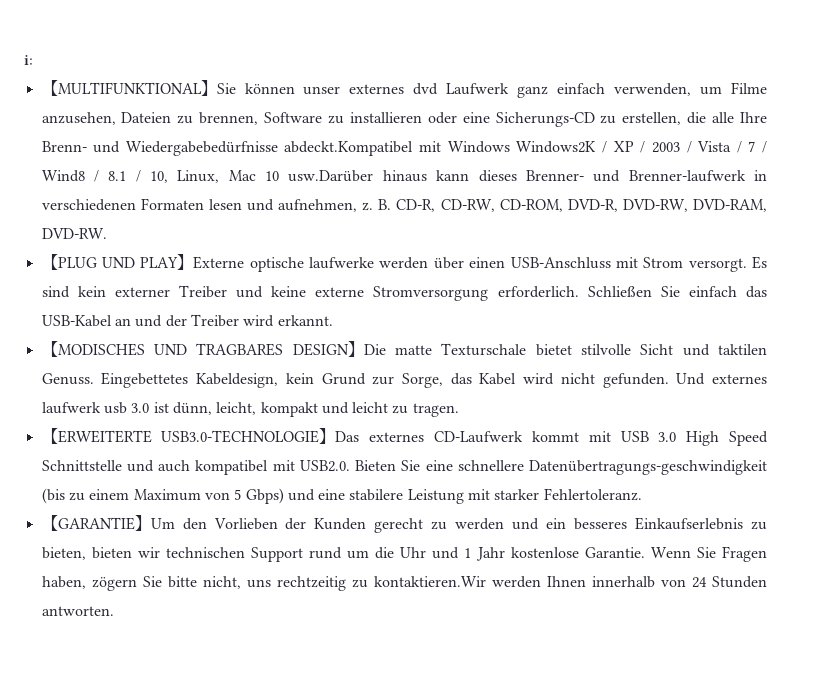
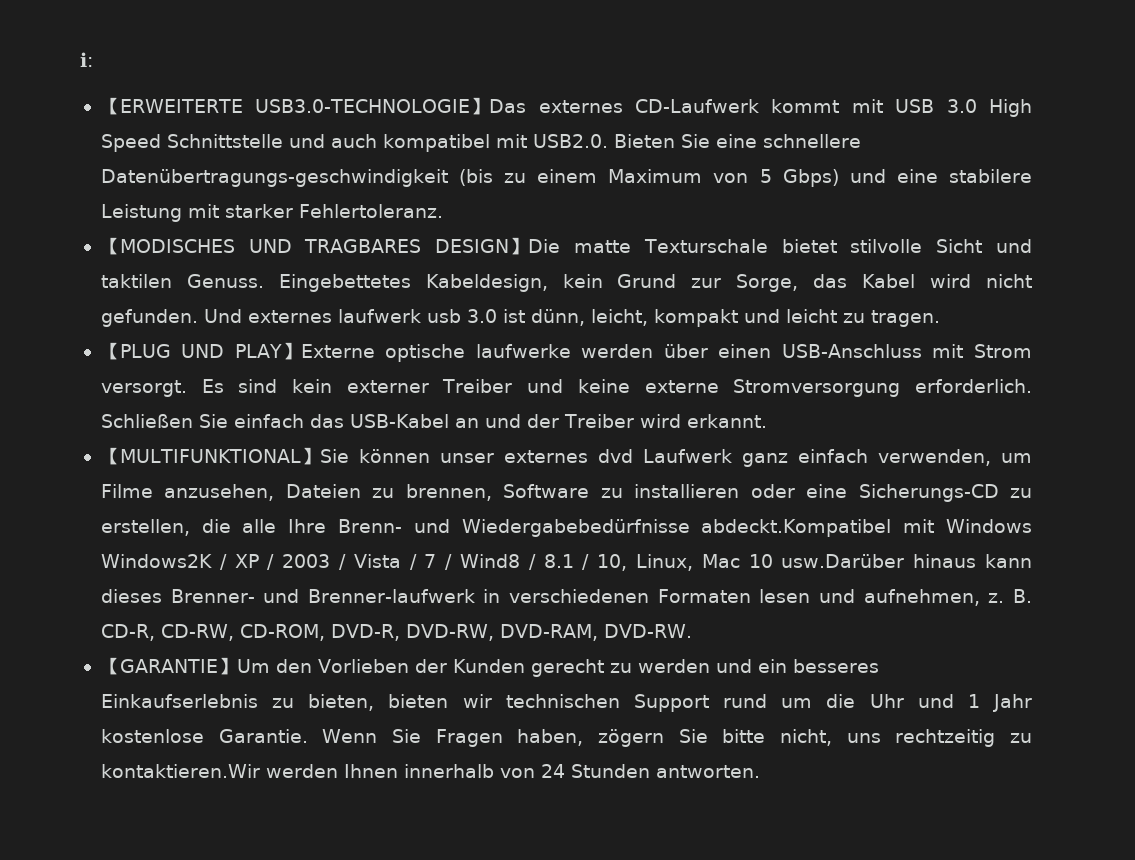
+ 【ERWEITERTE USB3.0-TECHNOLOGIE】Das externes CD-Laufwerk kommt mit USB 3.0 High Speed Schnittstelle und auch kompatibel mit USB2.0. Bieten Sie eine schnellere Datenübertragungs-geschwindigkeit (bis zu einem Maximum von 5 Gbps) und eine stabilere Leistung mit starker Fehlertoleranz.
+ 【MODISCHES UND TRAGBARES DESIGN】Die matte Texturschale bietet stilvolle Sicht und taktilen Genuss. Eingebettetes Kabeldesign, kein Grund zur Sorge, das Kabel wird nicht gefunden. Und externes laufwerk usb 3.0 ist dünn, leicht, kompakt und leicht zu tragen.
+ 【PLUG UND PLAY】Externe optische laufwerke werden über einen USB-Anschluss mit Strom versorgt. Es sind kein externer Treiber und keine externe Stromversorgung erforderlich. Schließen Sie einfach das USB-Kabel an und der Treiber wird erkannt.
- 【PLUG UND PLAY】Externe optische laufwerke werden über einen USB-Anschluss mit Strom versorgt. Es sind kein externer Treiber und keine externe Stromversorgung erforderlich. Schließen Sie einfach das USB-Kabel an und der Treiber wird erkannt.
- 【MODISCHES UND TRAGBARES DESIGN】Die matte Texturschale bietet stilvolle Sicht und taktilen Genuss. Eingebettetes Kabeldesign, kein Grund zur Sorge, das Kabel wird nicht gefunden. Und externes laufwerk usb 3.0 ist dünn, leicht, kompakt und leicht zu tragen.
- 【ERWEITERTE USB3.0-TECHNOLOGIE】Das externes CD-Laufwerk kommt mit USB 3.0 High Speed Schnittstelle und auch kompatibel mit USB2.0. Bieten Sie eine schnellere Datenübertragungs-geschwindigkeit (bis zu einem Maximum von 5 Gbps) und eine stabilere Leistung mit starker Fehlertoleranz.

